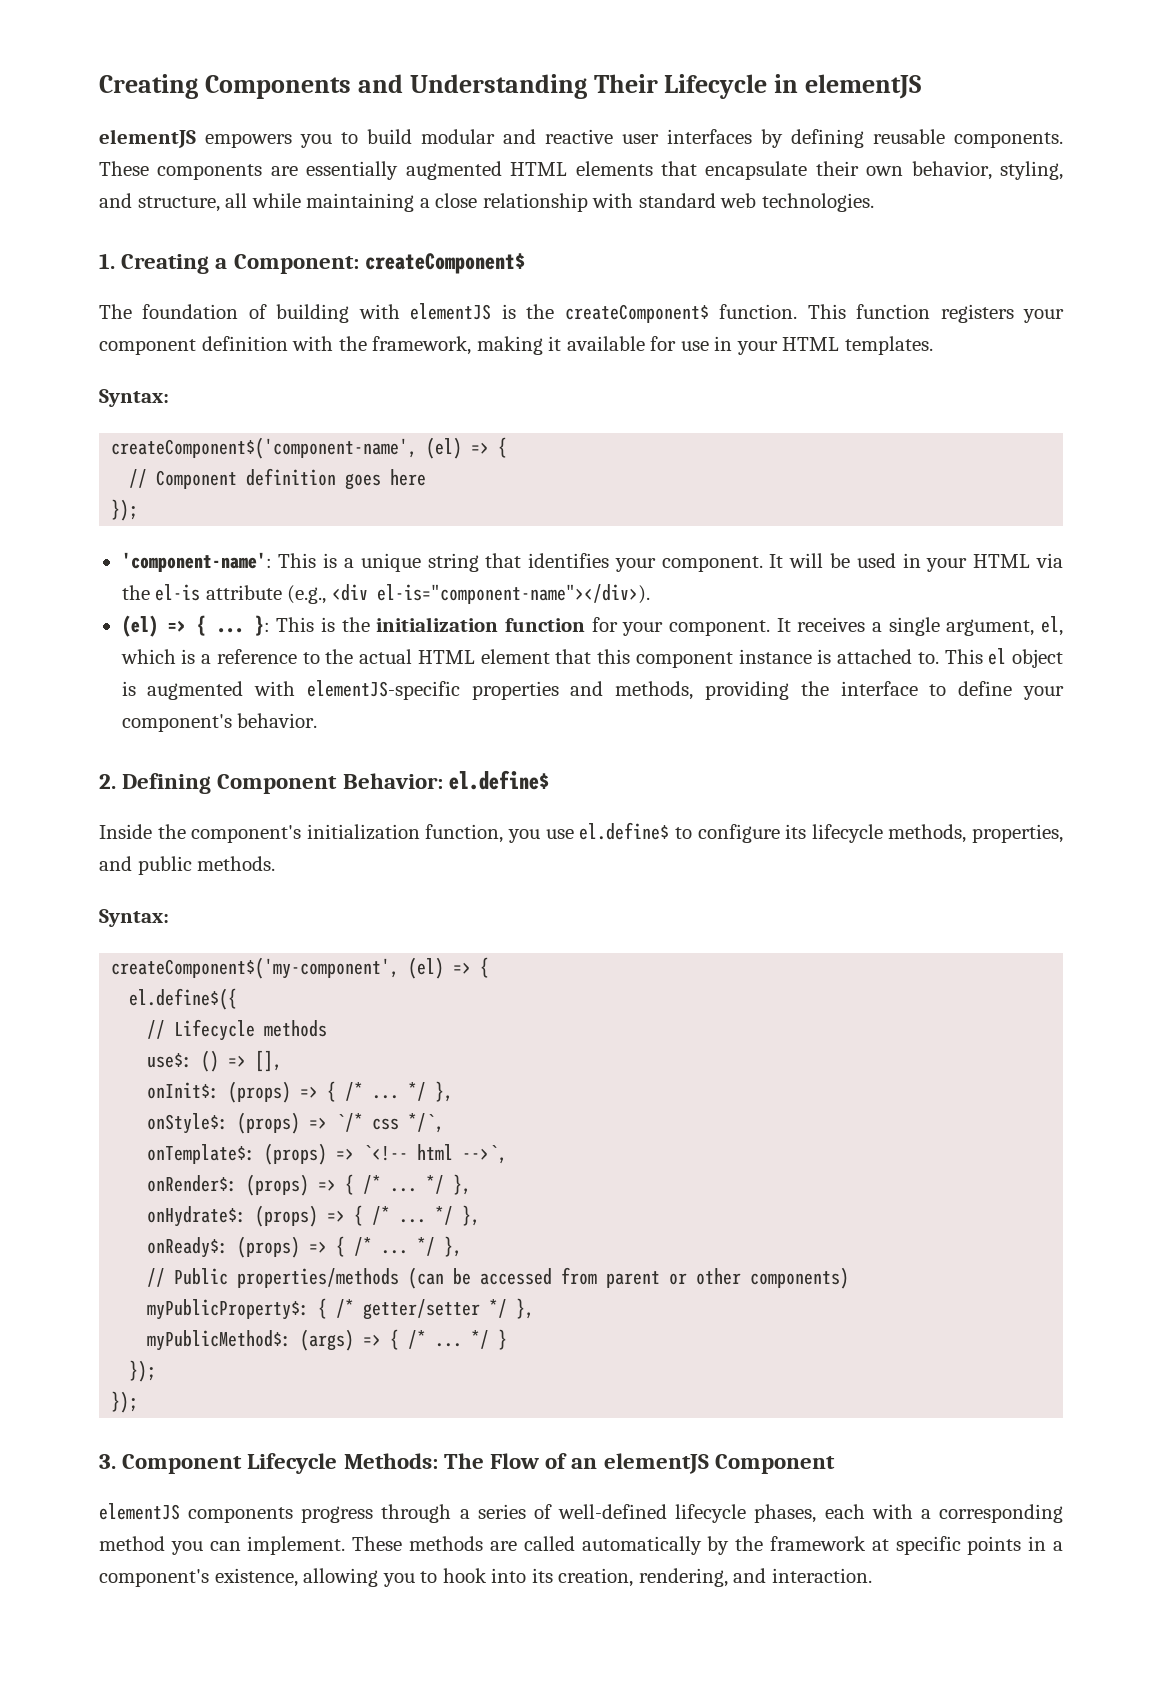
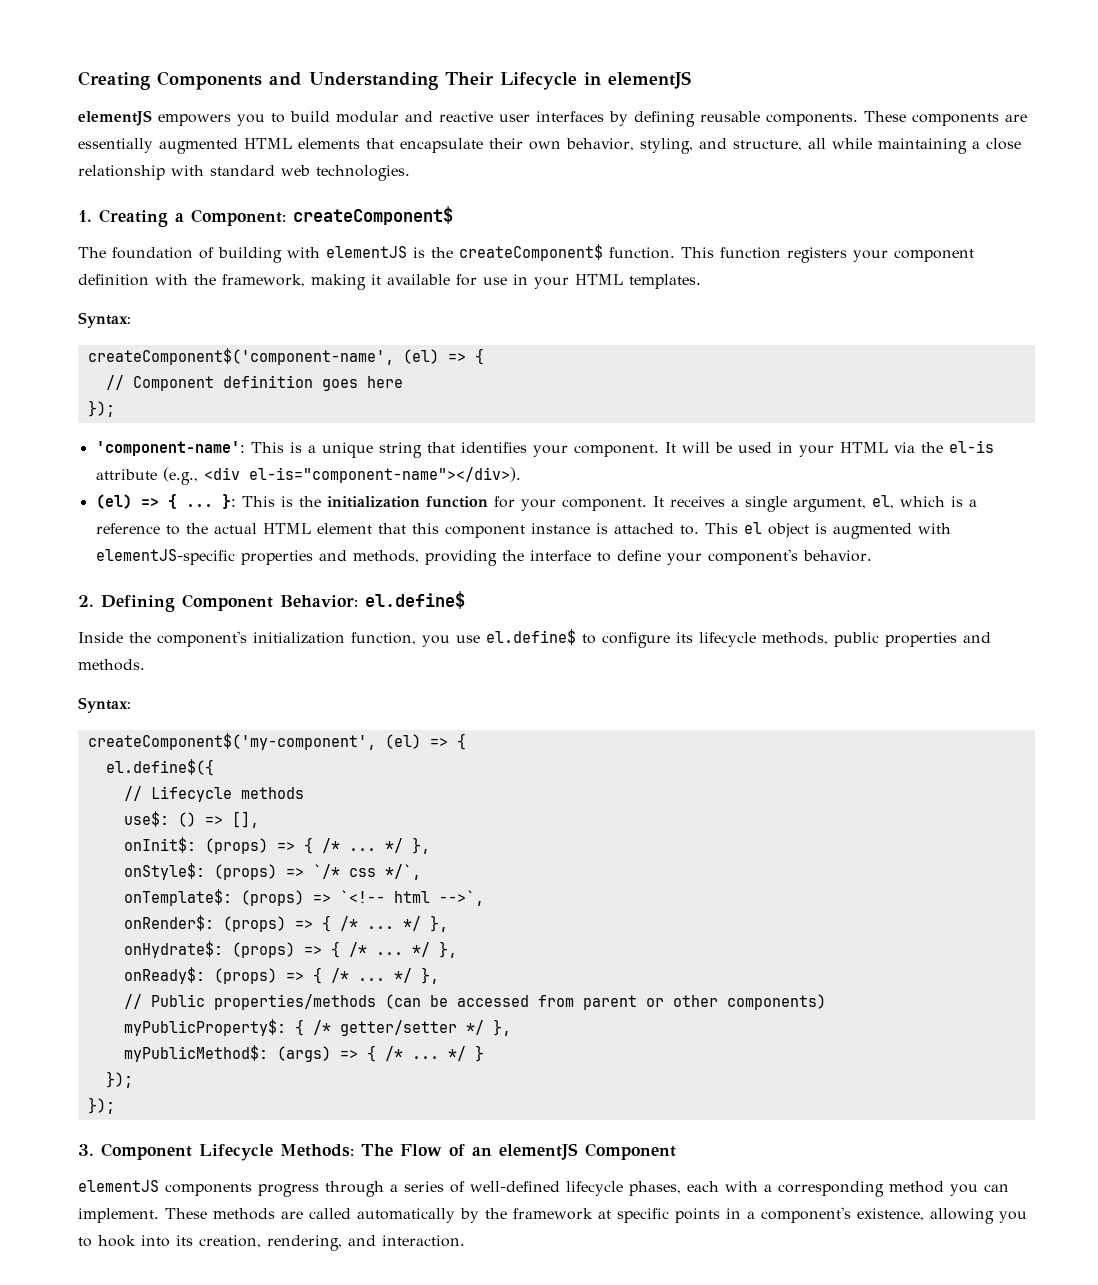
- Inside the component's initialization function, you use el.define$ to configure its lifecycle methods, properties, and public methods.
+ Inside the component's initialization function, you use el.define$ to configure its lifecycle methods, public properties and methods.

